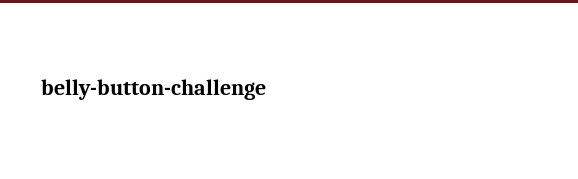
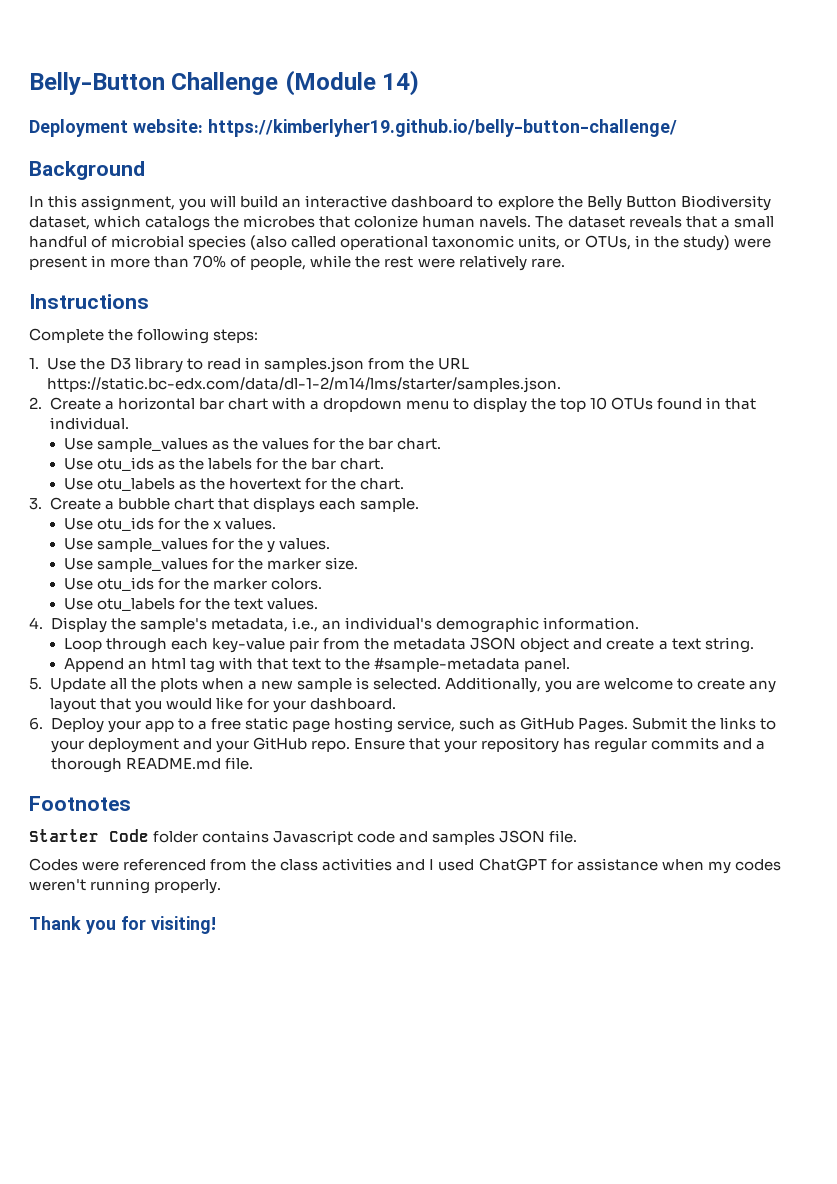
- belly-button-challenge
+ Belly-Button Challenge (Module 14)
+ Deployment website: https://kimberlyher19.github.io/belly-button-challenge/
+ Background
+ In this assignment, you will build an interactive dashboard to explore the Belly Button Biodiversity dataset, which catalogs the microbes that colonize human navels. The dataset reveals that a small handful of microbial species (also called operational taxonomic units, or OTUs, in the study) were present in more than 70% of people, while the rest were relatively rare.
+ Instructions
+ Complete the following steps:
+ 1. Use the D3 library to read in samples.json from the URL https://static.bc-edx.com/data/dl-1-2/m14/lms/starter/samples.json.
+ 2. Create a horizontal bar chart with a dropdown menu to display the top 10 OTUs found in that individual.
+ Use sample_values as the values for the bar chart.
+ Use otu_ids as the labels for the bar chart.
+ Use otu_labels as the hovertext for the chart.
+ 3. Create a bubble chart that displays each sample.
+ Use otu_ids for the x values.
+ Use sample_values for the y values.
+ Use sample_values for the marker size.
+ Use otu_ids for the marker colors.
+ Use otu_labels for the text values.
+ 4. Display the sample's metadata, i.e., an individual's demographic information.
+ Loop through each key-value pair from the metadata JSON object and create a text string.
+ Append an html tag with that text to the #sample-metadata panel.
+ 5. Update all the plots when a new sample is selected. Additionally, you are welcome to create any layout that you would like for your dashboard.
+ 6. Deploy your app to a free static page hosting service, such as GitHub Pages. Submit the links to your deployment and your GitHub repo. Ensure that your repository has regular commits and a thorough README.md file.
+ Footnotes
+ Starter Code folder contains Javascript code and samples JSON file.
+ Codes were referenced from the class activities and I used ChatGPT for assistance when my codes weren't running properly.
+ Thank you for visiting!

